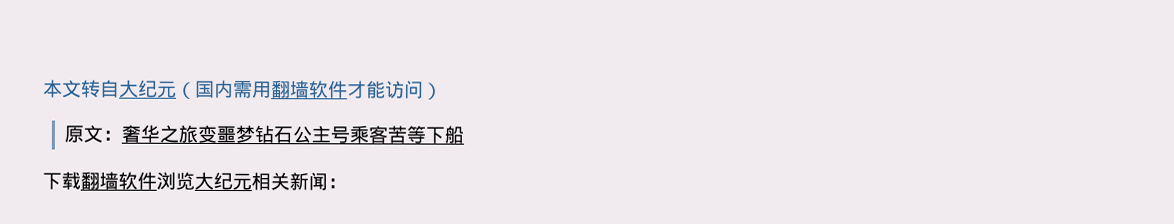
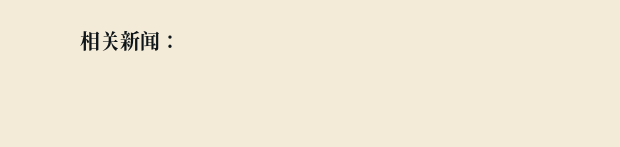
- 本文转自大纪元（国内需用翻墙软件才能访问）
- 原文：奢华之旅变噩梦钻石公主号乘客苦等下船
- 下载翻墙软件浏览大纪元相关新闻：
+ 相关新闻：

